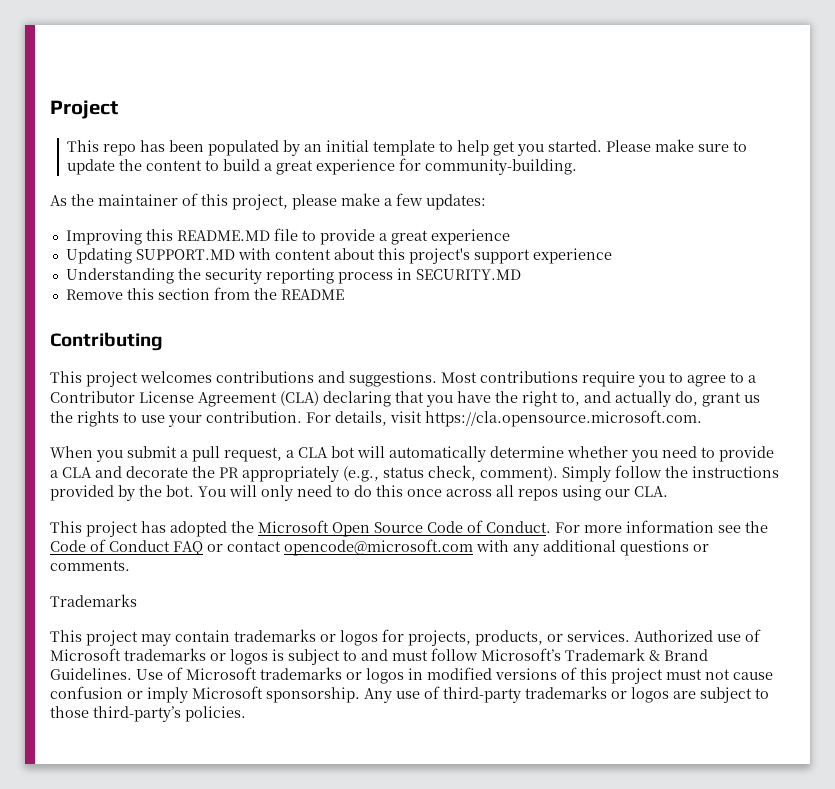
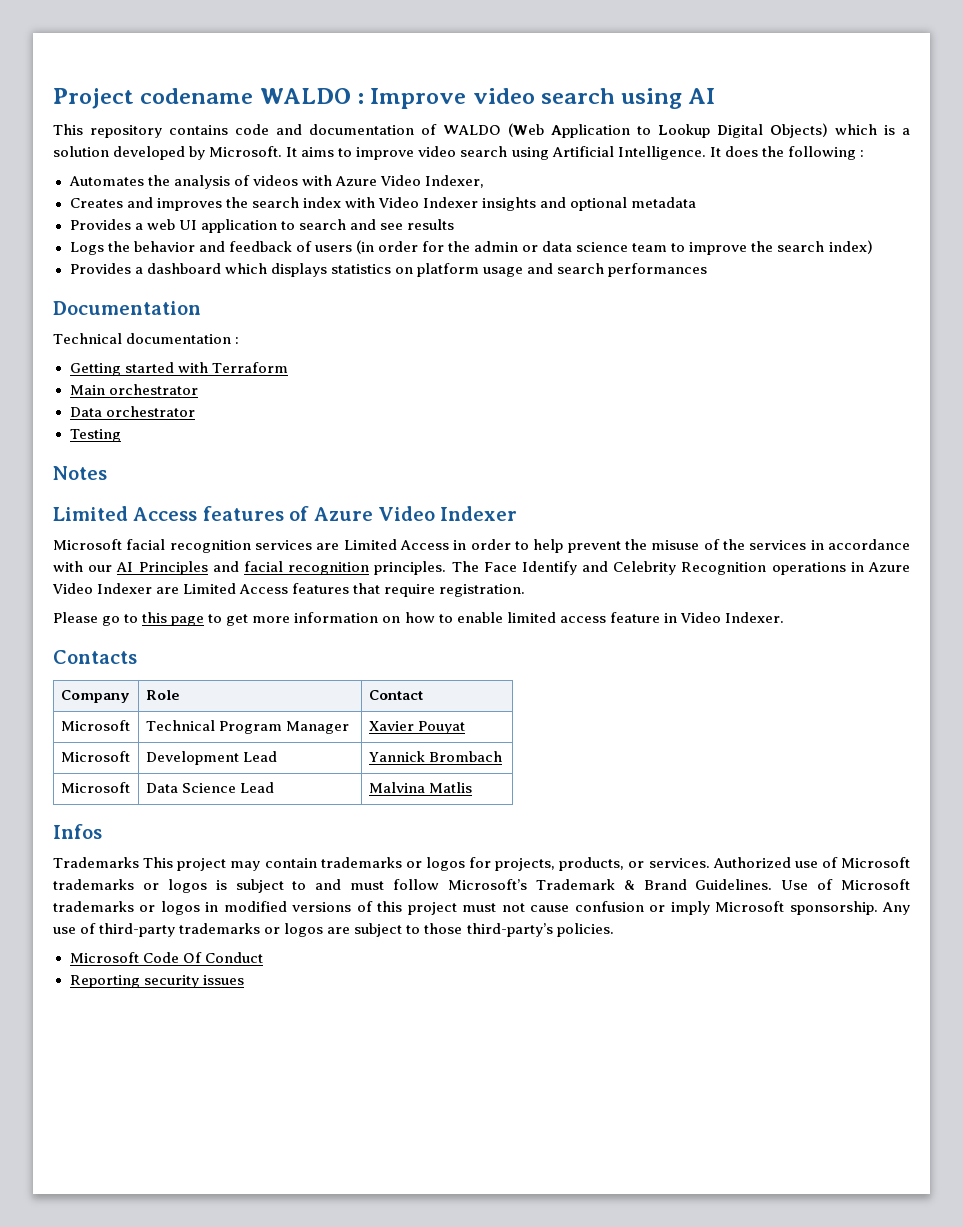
- Project
- This repo has been populated by an initial template to help get you started. Please make sure to update the content to build a great experience for community-building.
- As the maintainer of this project, please make a few updates:
- Improving this README.MD file to provide a great experience
- Updating SUPPORT.MD with content about this project's support experience
- Understanding the security reporting process in SECURITY.MD
- Remove this section from the README
- Contributing
- This project welcomes contributions and suggestions. Most contributions require you to agree to a Contributor License Agreement (CLA) declaring that you have the right to, and actually do, grant us the rights to use your contribution. For details, visit https://cla.opensource.microsoft.com.
- When you submit a pull request, a CLA bot will automatically determine whether you need to provide a CLA and decorate the PR appropriately (e.g., status check, comment). Simply follow the instructions provided by the bot. You will only need to do this once across all repos using our CLA.
- This project has adopted the Microsoft Open Source Code of Conduct. For more information see the Code of Conduct FAQ or contact opencode@microsoft.com with any additional questions or comments.
+ Project codename WALDO : Improve video search using AI
+ This repository contains code and documentation of WALDO (Web Application to Lookup Digital Objects) which is a solution developed by Microsoft. It aims to improve video search using Artificial Intelligence. It does the following :
+ Automates the analysis of videos with Azure Video Indexer,
+ Creates and improves the search index with Video Indexer insights and optional metadata
+ Provides a web UI application to search and see results
+ Logs the behavior and feedback of users (in order for the admin or data science team to improve the search index)
+ Provides a dashboard which displays statistics on platform usage and search performances
+ Documentation
+ Technical documentation :
+ Getting started with Terraform
+ Main orchestrator
+ Data orchestrator
+ Testing
+ Notes
+ Limited Access features of Azure Video Indexer
+ Microsoft facial recognition services are Limited Access in order to help prevent the misuse of the services in accordance with our AI Principles and facial recognition principles. The Face Identify and Celebrity Recognition operations in Azure Video Indexer are Limited Access features that require registration.
+ Please go to this page to get more information on how to enable limited access feature in Video Indexer.
+ Contacts
+ Company | Role | Contact
+ Microsoft | Technical Program Manager | Xavier Pouyat
+ Microsoft | Development Lead | Yannick Brombach
+ Microsoft | Data Science Lead | Malvina Matlis
+ Infos
- Trademarks
- This project may contain trademarks or logos for projects, products, or services.
+ Trademarks This project may contain trademarks or logos for projects, products, or services.
+ Microsoft Code Of Conduct
+ Reporting security issues

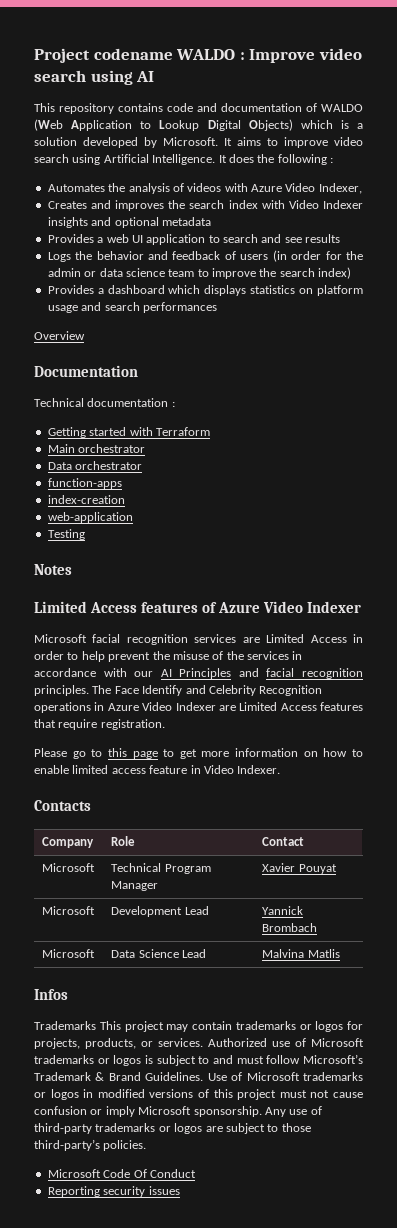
+ Overview
+ function-apps
+ index-creation
+ web-application

